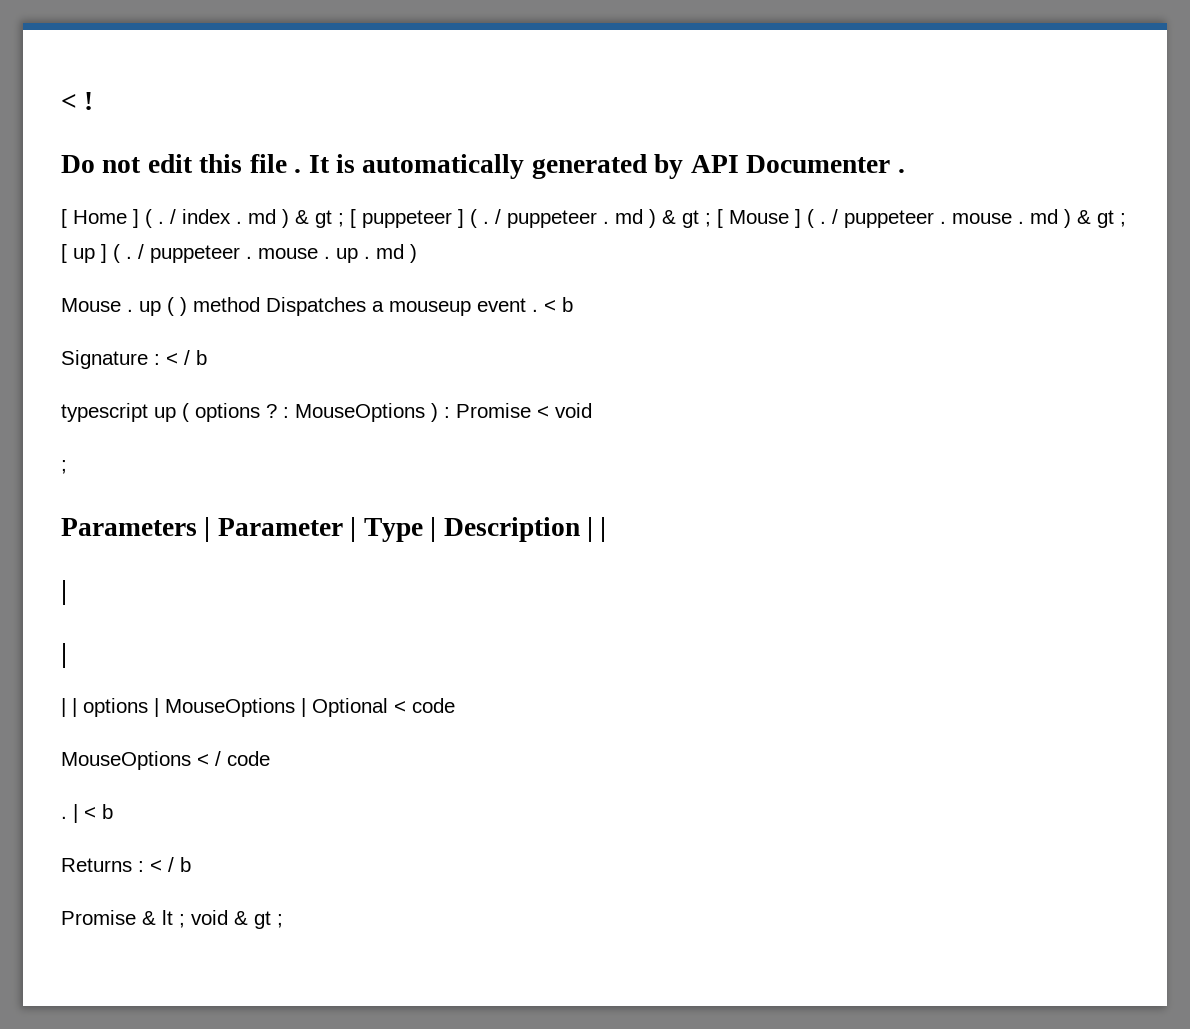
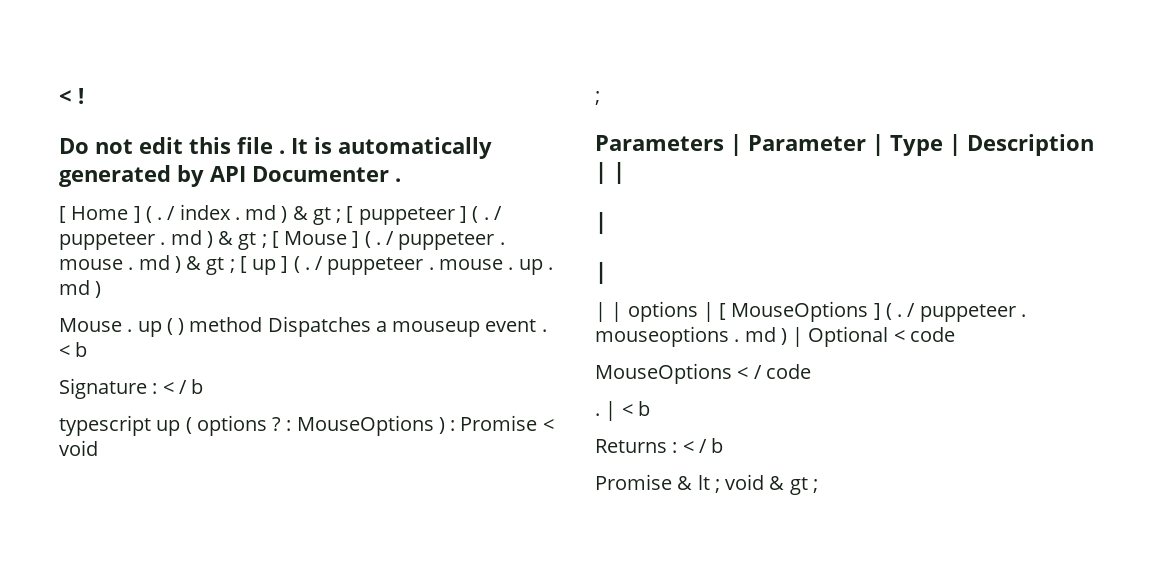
- | | options | MouseOptions | Optional < code
+ | | options | [ MouseOptions ] ( . / puppeteer . mouseoptions . md ) | Optional < code

